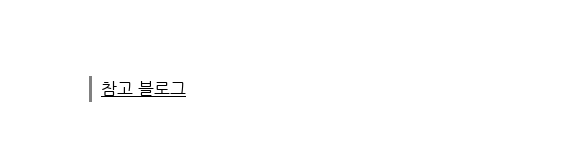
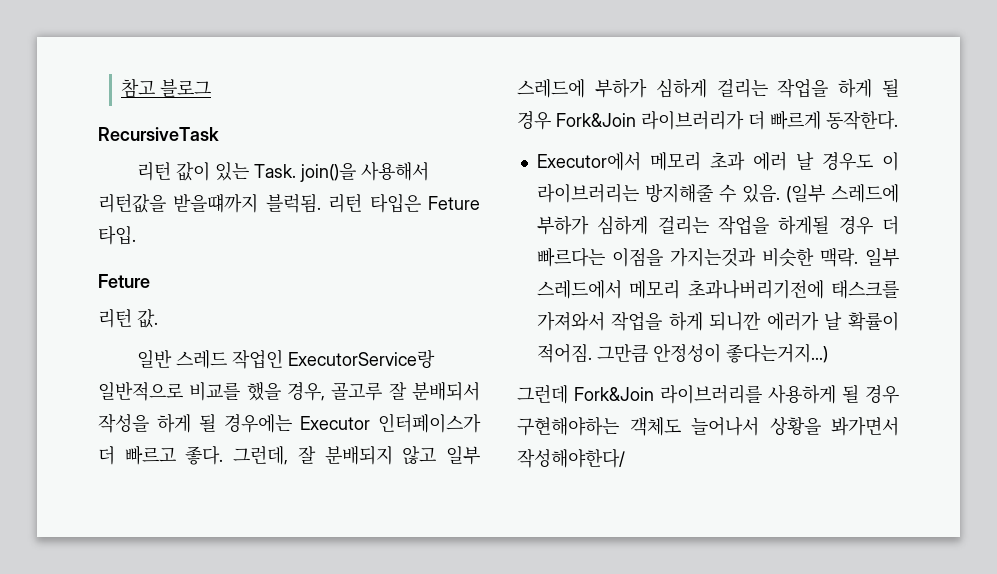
+ RecursiveTask
+ 리턴 값이 있는 Task. join()을 사용해서 리턴값을 받을떄까지 블럭됨. 리턴 타입은 Feture 타입.
+ Feture
+ 리턴 값.
+ 일반 스레드 작업인 ExecutorService랑 일반적으로 비교를 했을 경우, 골고루 잘 분배되서 작성을 하게 될 경우에는 Executor 인터페이스가 더 빠르고 좋다. 그런데, 잘 분배되지 않고 일부 스레드에 부하가 심하게 걸리는 작업을 하게 될 경우 Fork&Join 라이브러리가 더 빠르게 동작한다.
+ Executor에서 메모리 초과 에러 날 경우도 이 라이브러리는 방지해줄 수 있음. (일부 스레드에 부하가 심하게 걸리는 작업을 하게될 경우 더 빠르다는 이점을 가지는것과 비슷한 맥락. 일부 스레드에서 메모리 초과나버리기전에 태스크를 가져와서 작업을 하게 되니깐 에러가 날 확률이 적어짐. 그만큼 안정성이 좋다는거지...)
+ 그런데 Fork&Join 라이브러리를 사용하게 될 경우 구현해야하는 객체도 늘어나서 상황을 봐가면서 작성해야한다/

